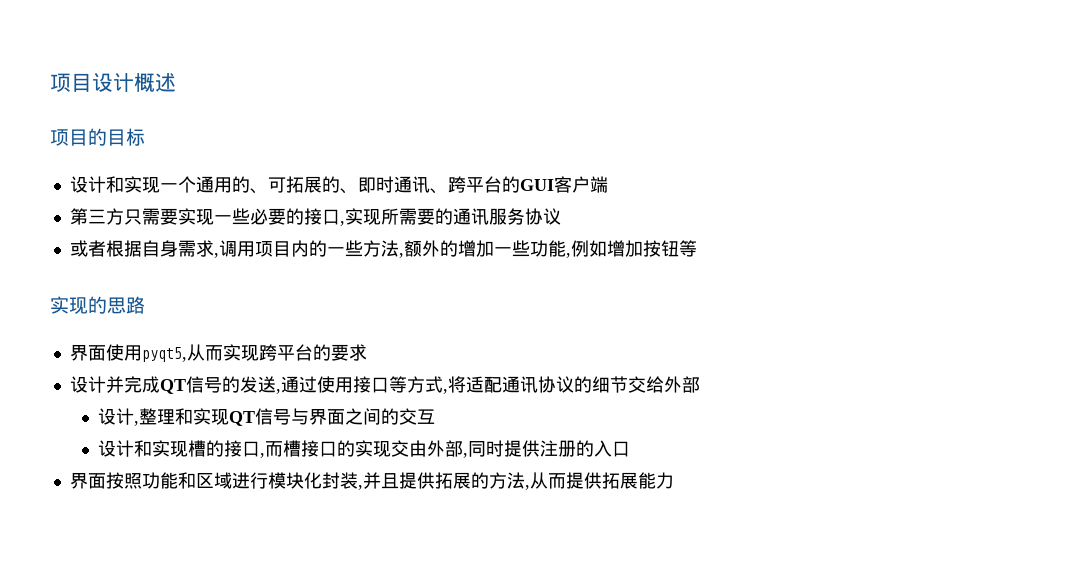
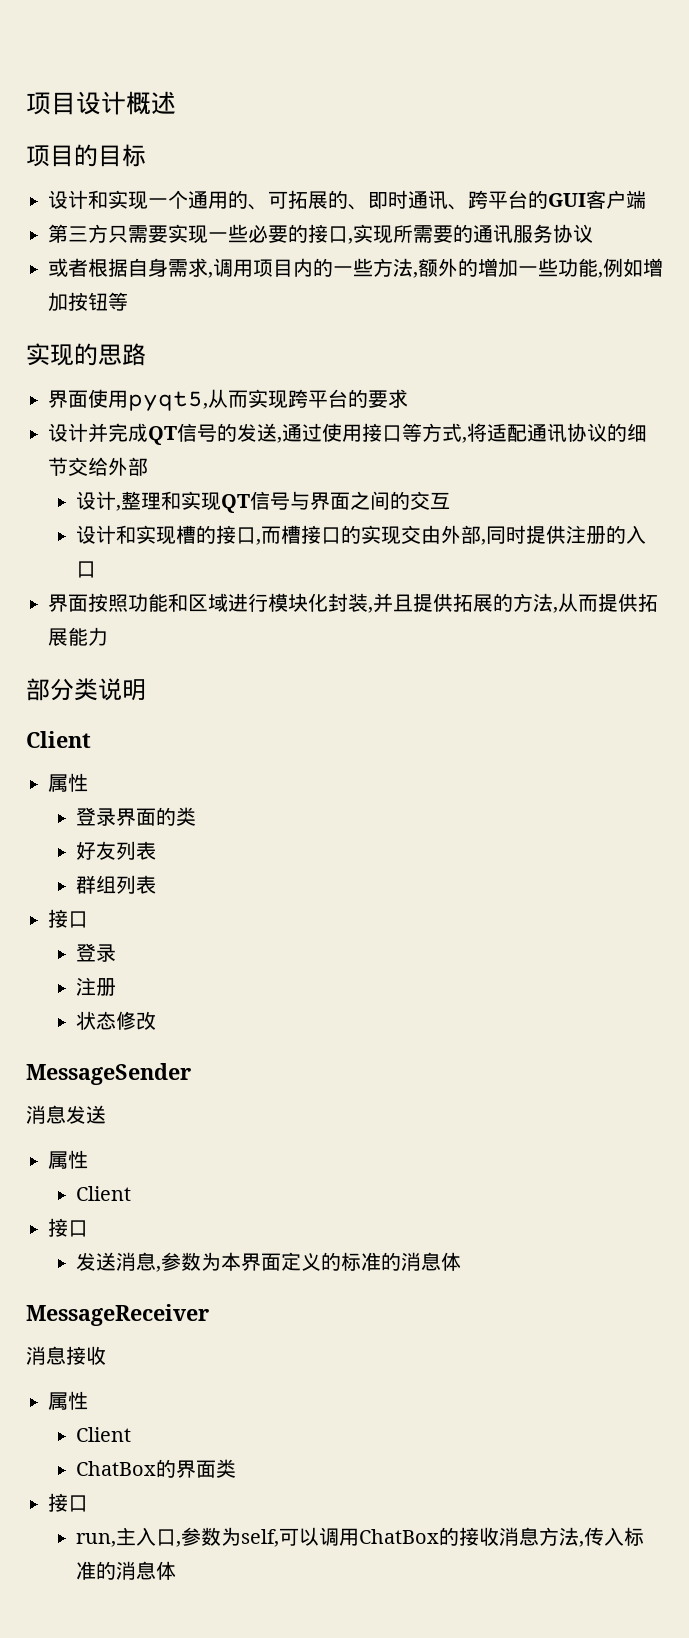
+ 部分类说明
+ Client
+ 属性
+ 登录界面的类
+ 好友列表
+ 群组列表
+ 接口
+ 登录
+ 注册
+ 状态修改
+ MessageSender
+ 消息发送
+ 属性
+ Client
+ 接口
+ 发送消息,参数为本界面定义的标准的消息体
+ MessageReceiver
+ 消息接收
+ 属性
+ Client
+ ChatBox的界面类
+ 接口
+ run,主入口,参数为self,可以调用ChatBox的接收消息方法,传入标准的消息体

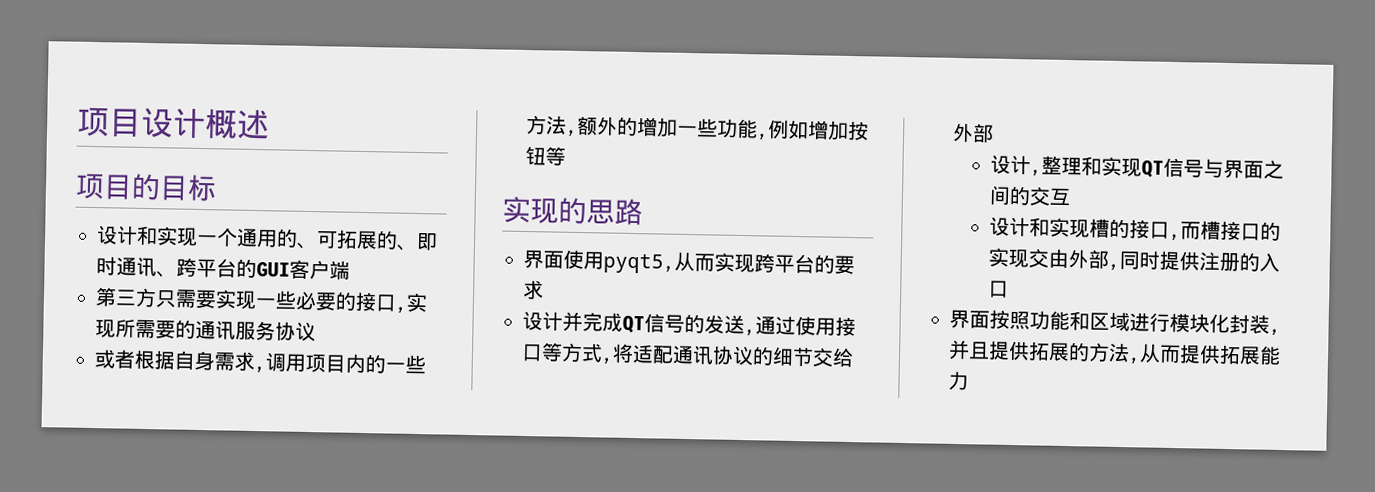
- 部分类说明
- Client
- 属性
- 登录界面的类
- 好友列表
- 群组列表
- 接口
- 登录
- 注册
- 状态修改
- MessageSender
- 消息发送
- 属性
- Client
- 接口
- 发送消息,参数为本界面定义的标准的消息体
- MessageReceiver
- 消息接收
- 属性
- Client
- ChatBox的界面类
- 接口
- run,主入口,参数为self,可以调用ChatBox的接收消息方法,传入标准的消息体

